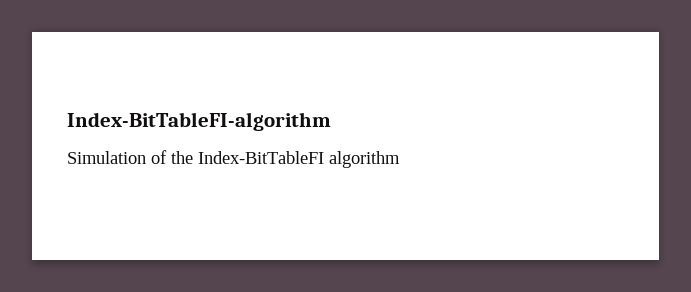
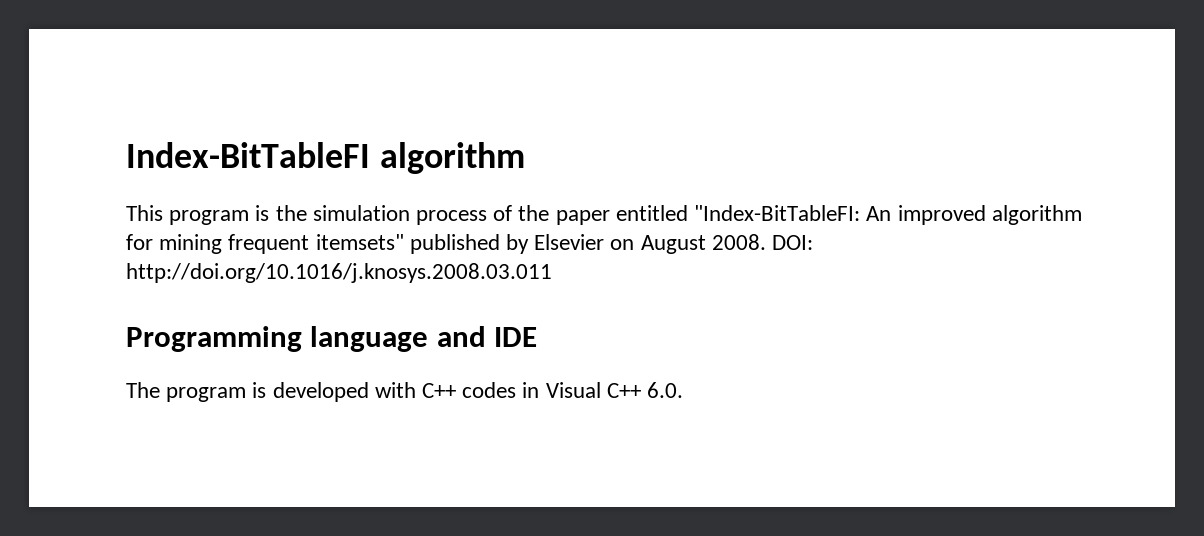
- Index-BitTableFI-algorithm
- Simulation of the Index-BitTableFI algorithm
+ Index-BitTableFI algorithm
+ This program is the simulation process of the paper entitled "Index-BitTableFI: An improved algorithm for mining frequent itemsets" published by Elsevier on August 2008. DOI: http://doi.org/10.1016/j.knosys.2008.03.011
+ Programming language and IDE
+ The program is developed with C++ codes in Visual C++ 6.0.

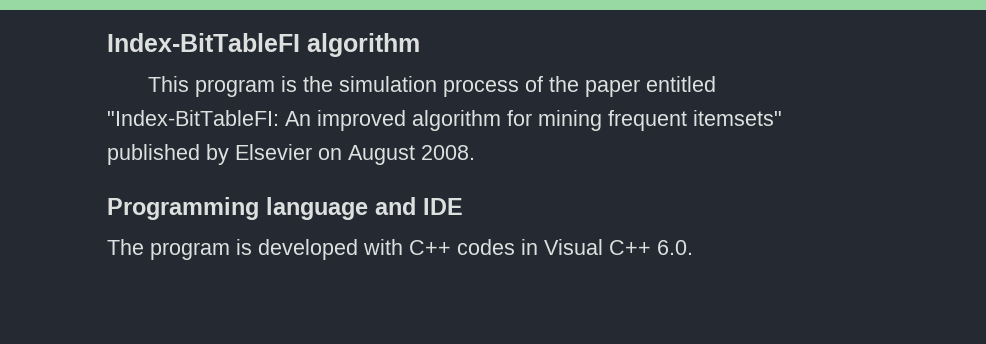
- DOI: http://doi.org/10.1016/j.knosys.2008.03.011

